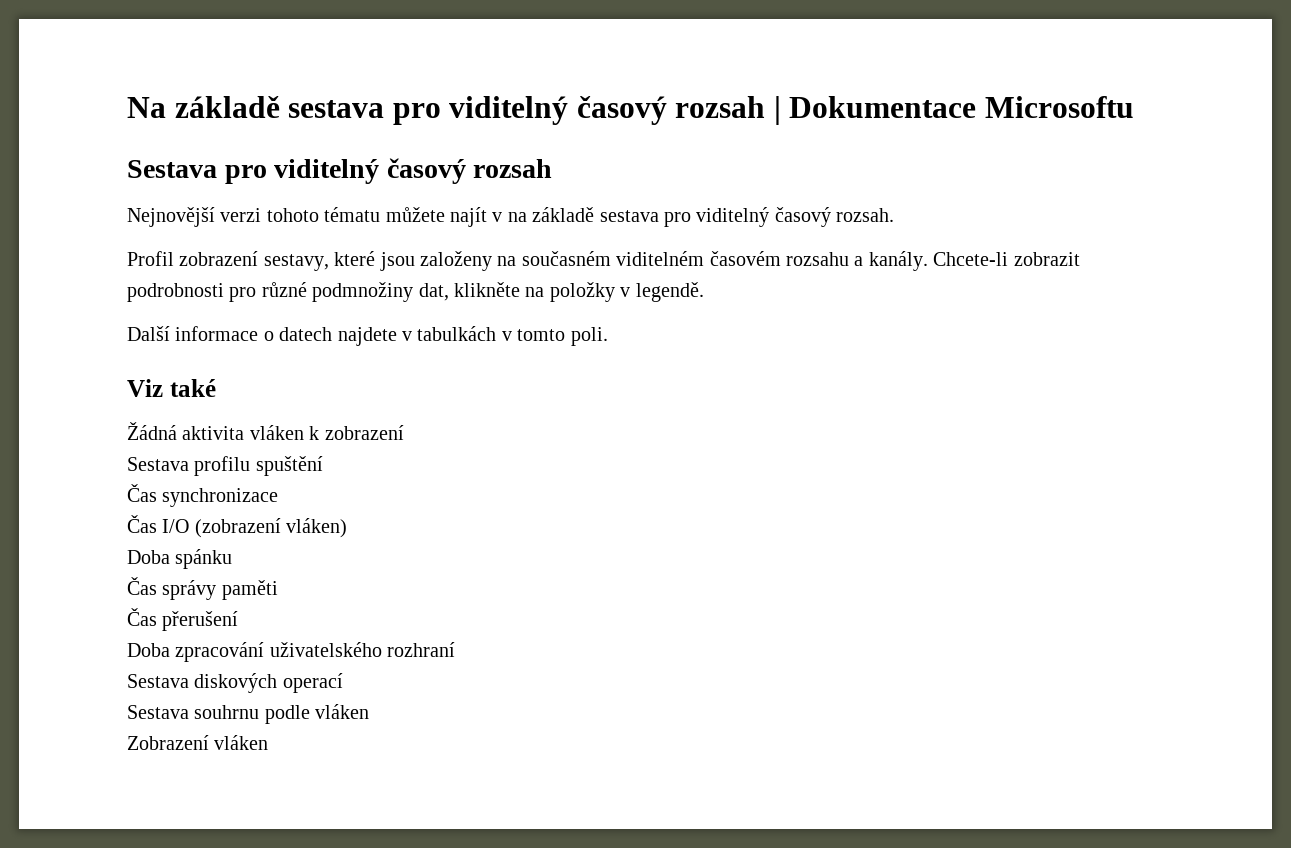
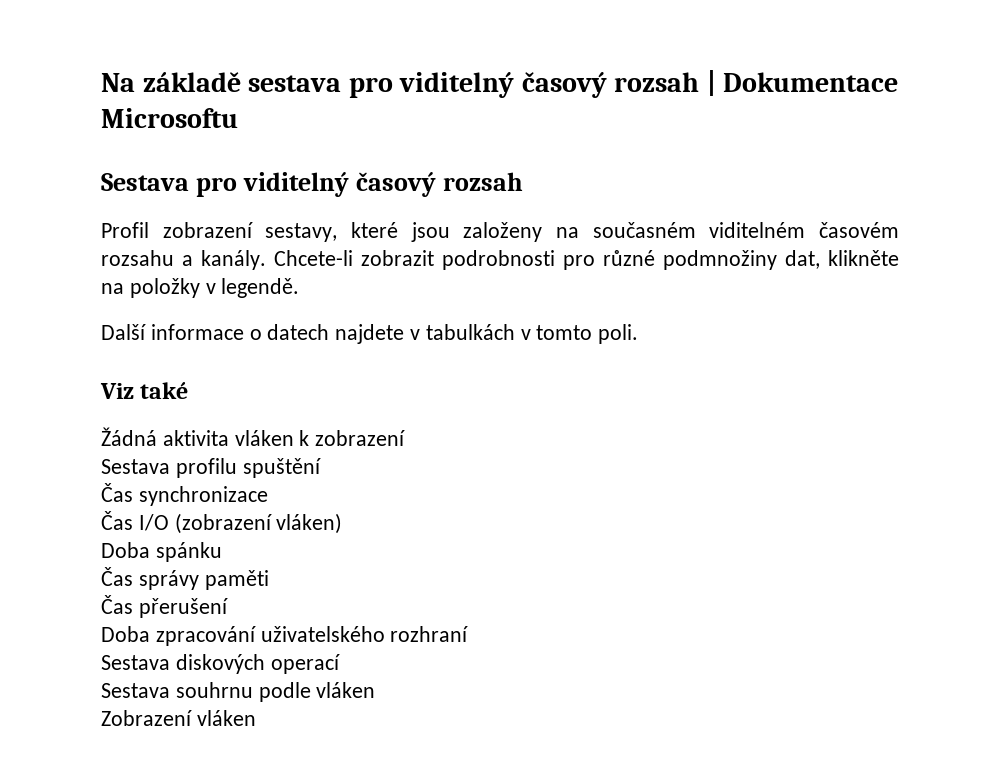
- Nejnovější verzi tohoto tématu můžete najít v na základě sestava pro viditelný časový rozsah.

